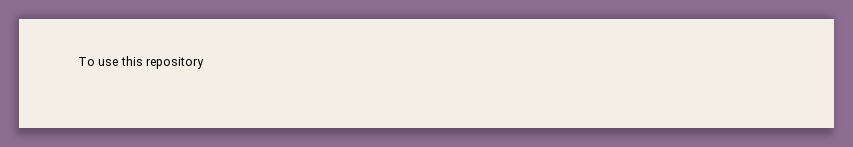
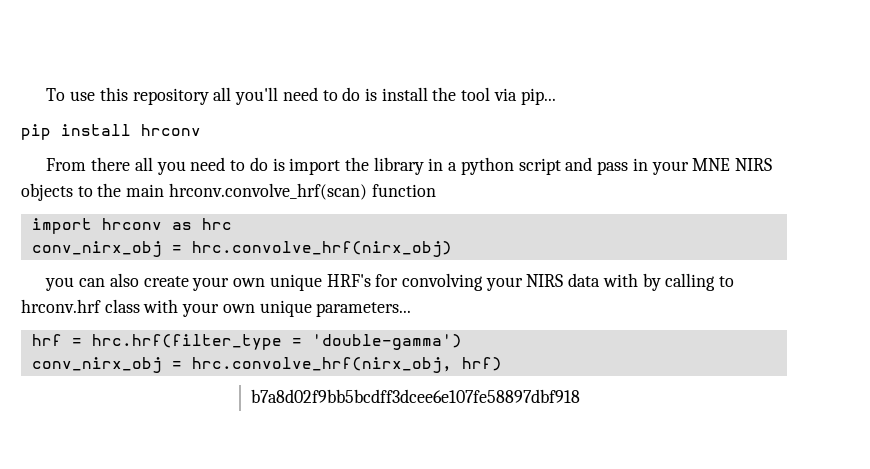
- To use this repository
+ To use this repository all you'll need to do is install the tool via pip...
+ pip install hrconv
+ From there all you need to do is import the library in a python script and pass in your MNE NIRS objects to the main hrconv.convolve_hrf(scan) function
+ import hrconv as hrc
+ conv_nirx_obj = hrc.convolve_hrf(nirx_obj)
+ you can also create your own unique HRF's for convolving your NIRS data with by calling to hrconv.hrf class with your own unique parameters...
+ hrf = hrc.hrf(filter_type = 'double-gamma')
+ conv_nirx_obj = hrc.convolve_hrf(nirx_obj, hrf)
+ b7a8d02f9bb5bcdff3dcee6e107fe58897dbf918

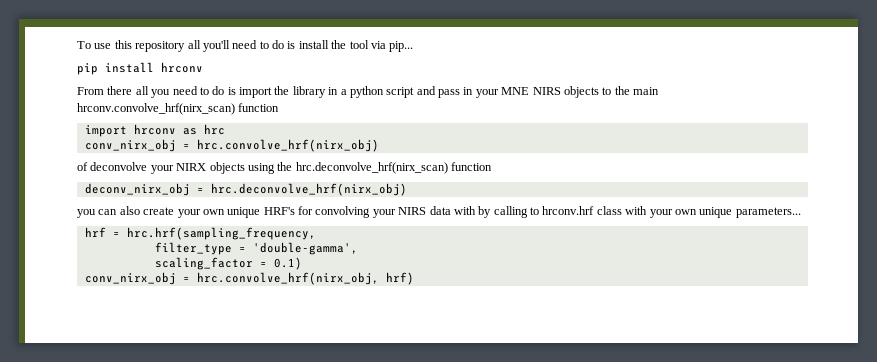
- From there all you need to do is import the library in a python script and pass in your MNE NIRS objects to the main hrconv.convolve_hrf(scan) function
+ From there all you need to do is import the library in a python script and pass in your MNE NIRS objects to the main hrconv.convolve_hrf(nirx_scan) function
+ of deconvolve your NIRX objects using the hrc.deconvolve_hrf(nirx_scan) function
+ deconv_nirx_obj = hrc.deconvolve_hrf(nirx_obj)
- hrf = hrc.hrf(filter_type = 'double-gamma')
+ hrf = hrc.hrf(sampling_frequency,
+ filter_type = 'double-gamma',
+ scaling_factor = 0.1)
- b7a8d02f9bb5bcdff3dcee6e107fe58897dbf918

